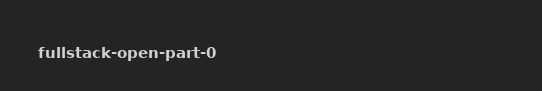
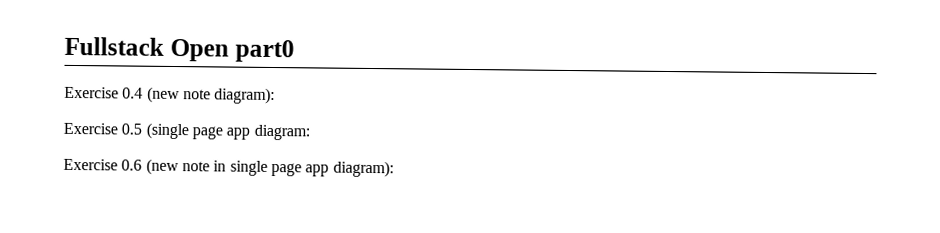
- fullstack-open-part-0
+ Fullstack Open part0
+ Exercise 0.4 (new note diagram):
+ Exercise 0.5 (single page app diagram:
+ Exercise 0.6 (new note in single page app diagram):

